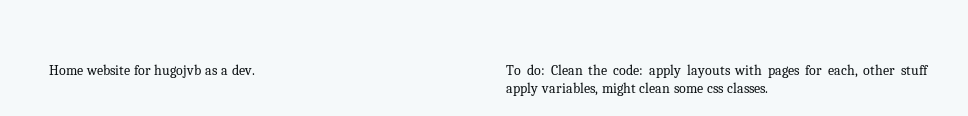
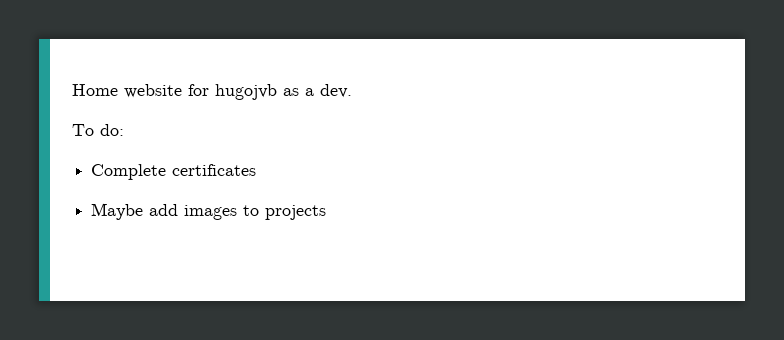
- To do: Clean the code: apply layouts with pages for each, other stuff apply variables, might clean some css classes.
+ To do:
+ Complete certificates
+ Maybe add images to projects

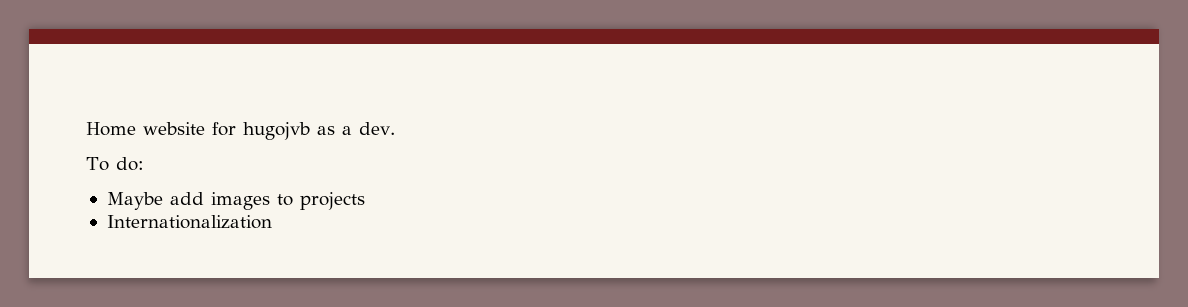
- Complete certificates
+ Internationalization

